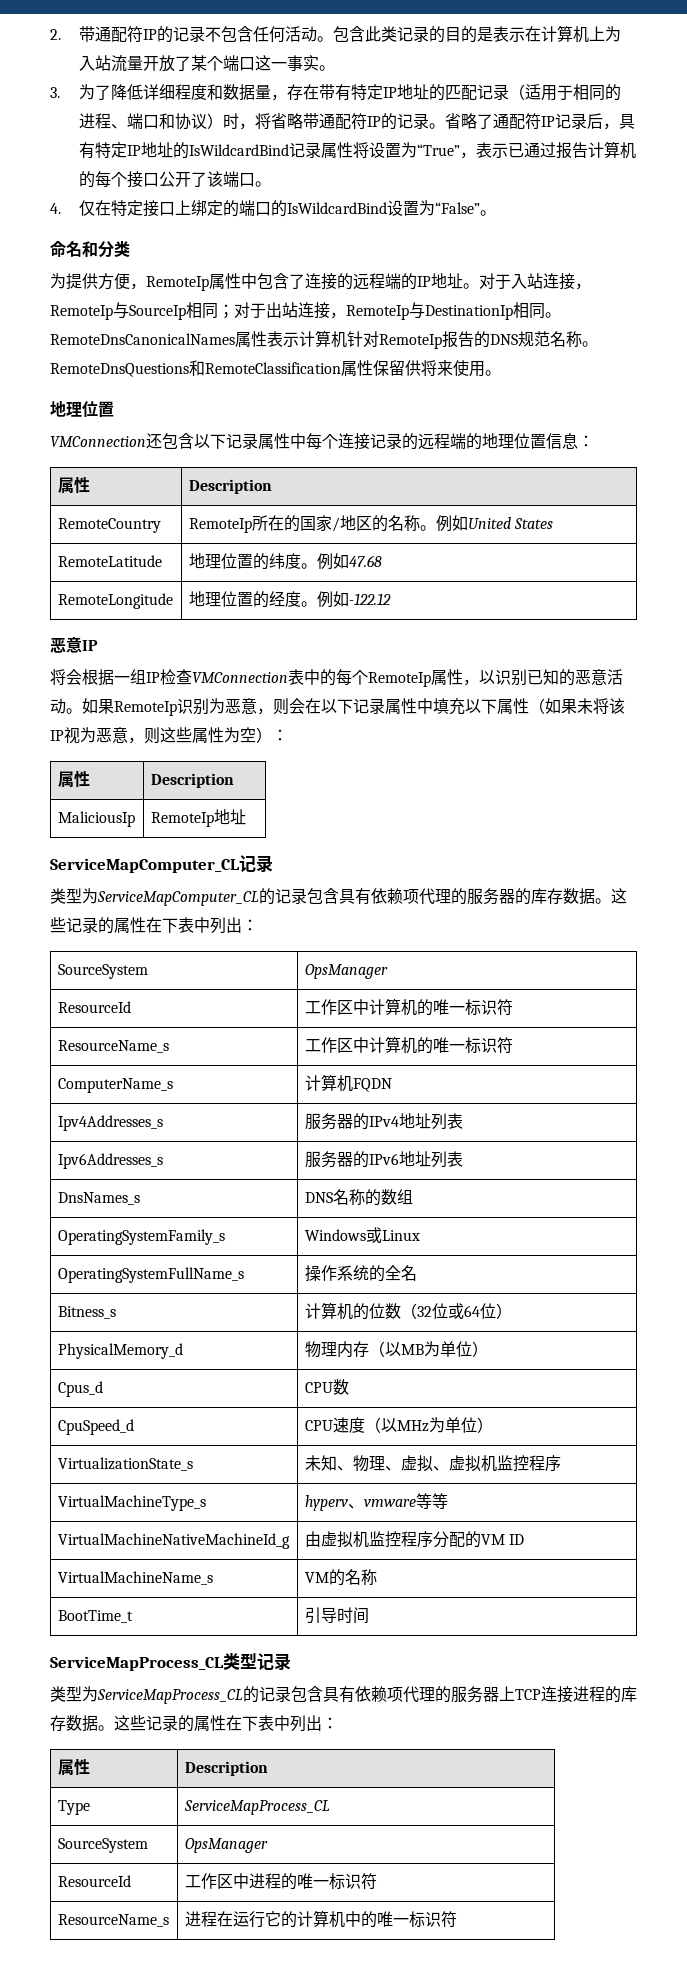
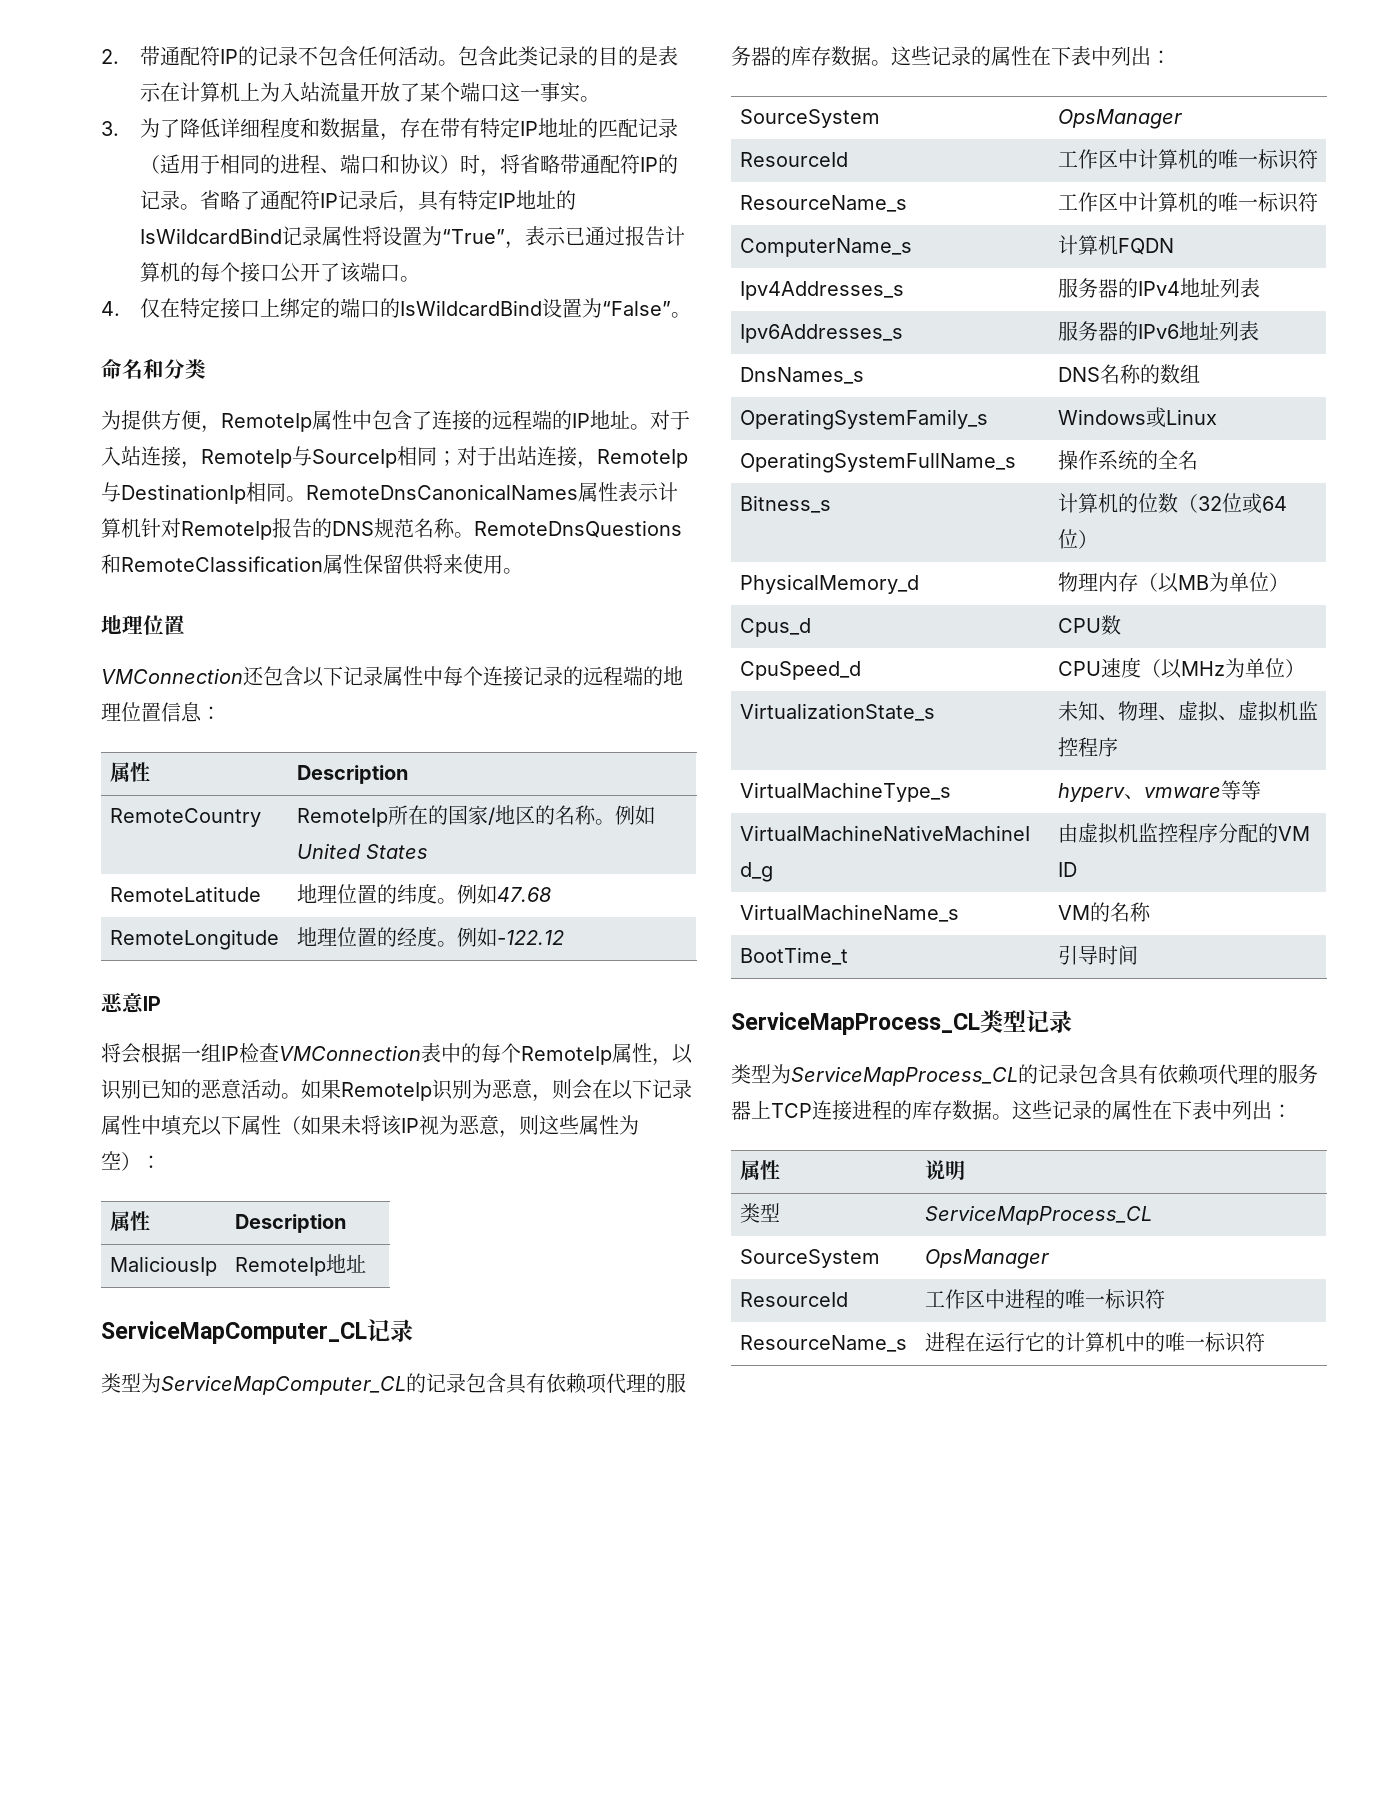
  类型为ServiceMapProcess_CL的记录包含具有依赖项代理的服务器上TCP连接进程的库存数据。这些记录的属性在下表中列出：
- 属性 | Description
- Type | ServiceMapProcess_CL
+ 属性 | 说明
+ 类型 | ServiceMapProcess_CL

